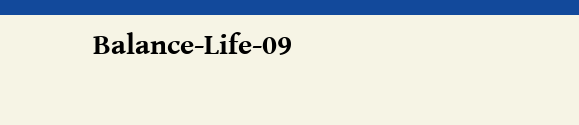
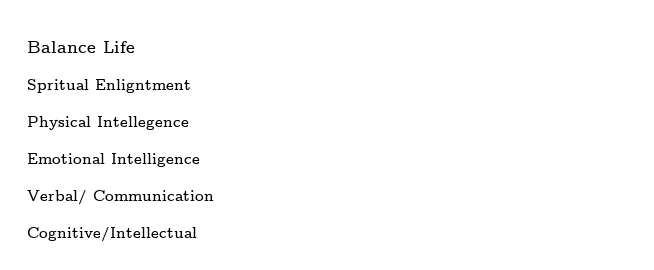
- Balance-Life-09
+ Balance Life
+ Spritual Enligntment
+ Physical Intellegence
+ Emotional Intelligence
+ Verbal/ Communication
+ Cognitive/Intellectual

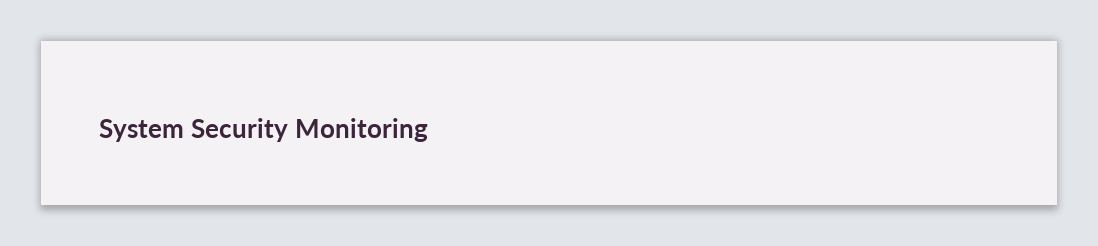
- Balance Life
- Spritual Enligntment
- Physical Intellegence
- Emotional Intelligence
- Verbal/ Communication
- Cognitive/Intellectual
+ System Security Monitoring

